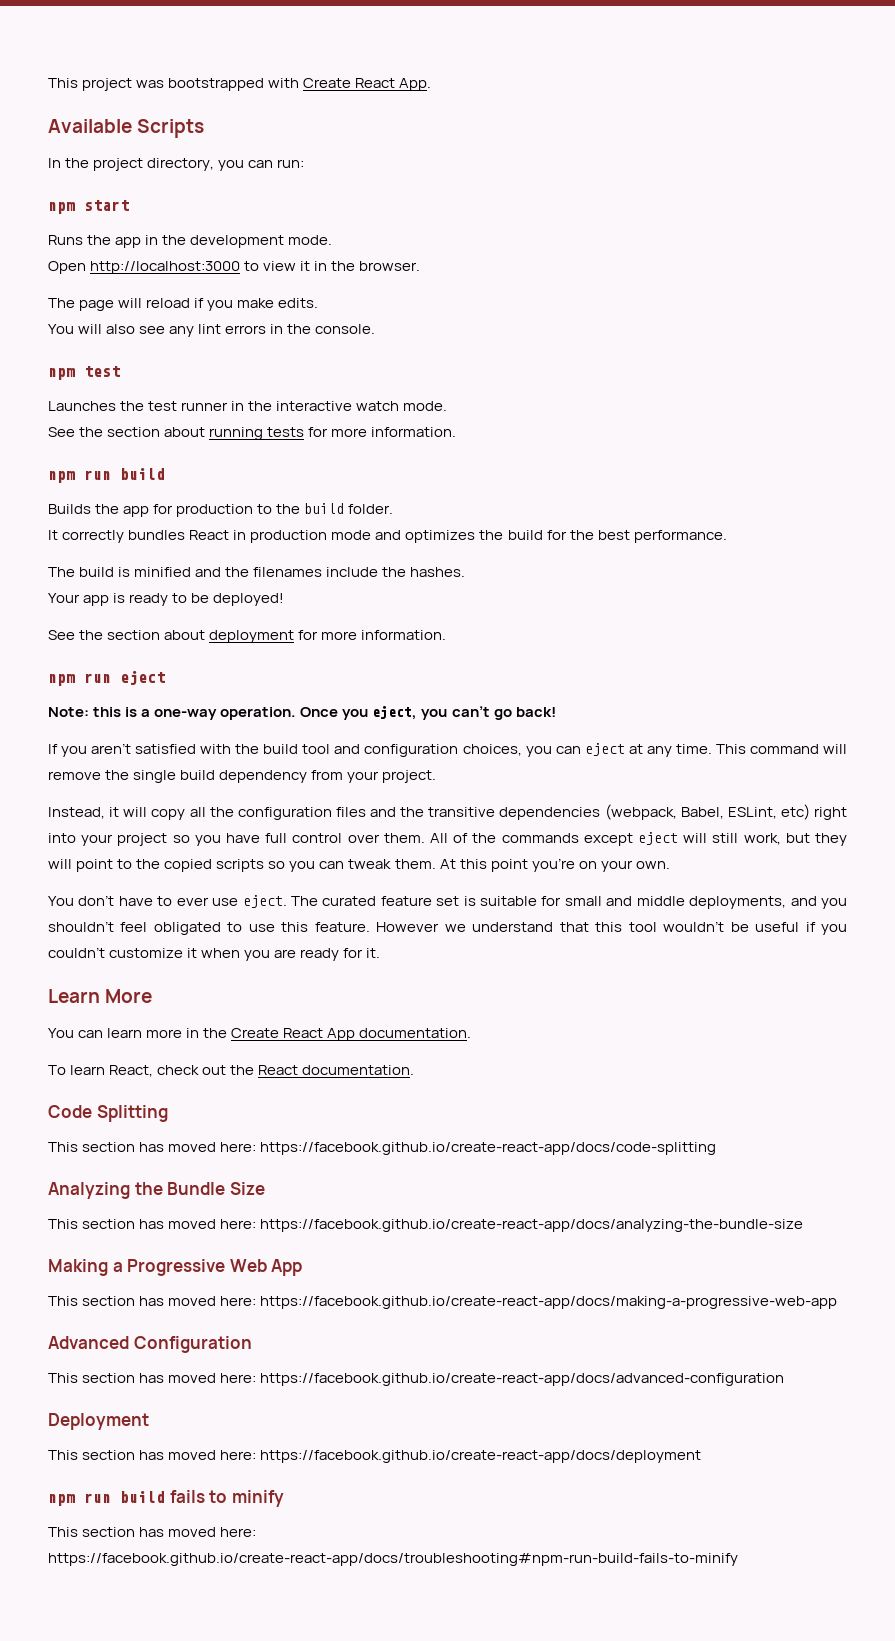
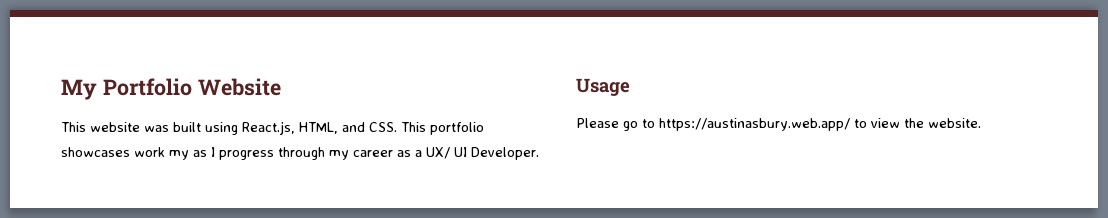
- This project was bootstrapped with Create React App.
- Available Scripts
- In the project directory, you can run:
- npm start
- Runs the app in the development mode.
- Open http://localhost:3000 to view it in the browser.
- The page will reload if you make edits.
- You will also see any lint errors in the console.
- npm test
- Launches the test runner in the interactive watch mode.
- See the section about running tests for more information.
- npm run build
- Builds the app for production to the build folder.
- It correctly bundles React in production mode and optimizes the build for the best performance.
- The build is minified and the filenames include the hashes.
- Your app is ready to be deployed!
- See the section about deployment for more information.
- npm run eject
- Note: this is a one-way operation. Once you eject, you can’t go back!
- If you aren’t satisfied with the build tool and configuration choices, you can eject at any time. This command will remove the single build dependency from your project.
- Instead, it will copy all the configuration files and the transitive dependencies (webpack, Babel, ESLint, etc) right into your project so you have full control over them. All of the commands except eject will still work, but they will point to the copied scripts so you can tweak them. At this point you’re on your own.
- You don’t have to ever use eject. The curated feature set is suitable for small and middle deployments, and you shouldn’t feel obligated to use this feature. However we understand that this tool wouldn’t be useful if you couldn’t customize it when you are ready for it.
- Learn More
- You can learn more in the Create React App documentation.
- To learn React, check out the React documentation.
- Code Splitting
- This section has moved here: https://facebook.github.io/create-react-app/docs/code-splitting
- Analyzing the Bundle Size
- This section has moved here: https://facebook.github.io/create-react-app/docs/analyzing-the-bundle-size
- Making a Progressive Web App
- This section has moved here: https://facebook.github.io/create-react-app/docs/making-a-progressive-web-app
- Advanced Configuration
- This section has moved here: https://facebook.github.io/create-react-app/docs/advanced-configuration
- Deployment
- This section has moved here: https://facebook.github.io/create-react-app/docs/deployment
- npm run build fails to minify
- This section has moved here: https://facebook.github.io/create-react-app/docs/troubleshooting#npm-run-build-fails-to-minify
+ My Portfolio Website
+ This website was built using React.js, HTML, and CSS. This portfolio showcases work my as I progress through my career as a UX/ UI Developer.
+ Usage
+ Please go to https://austinasbury.web.app/ to view the website.

